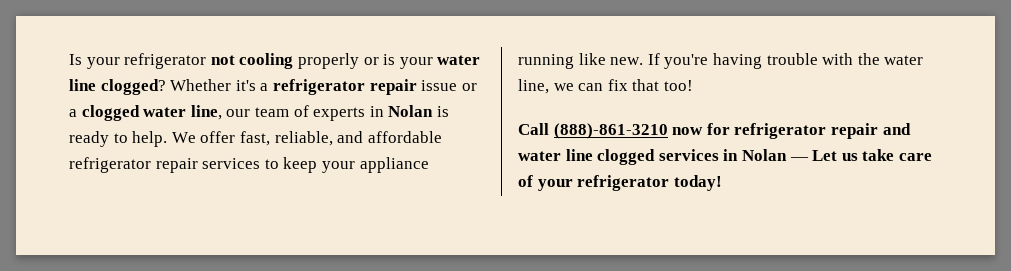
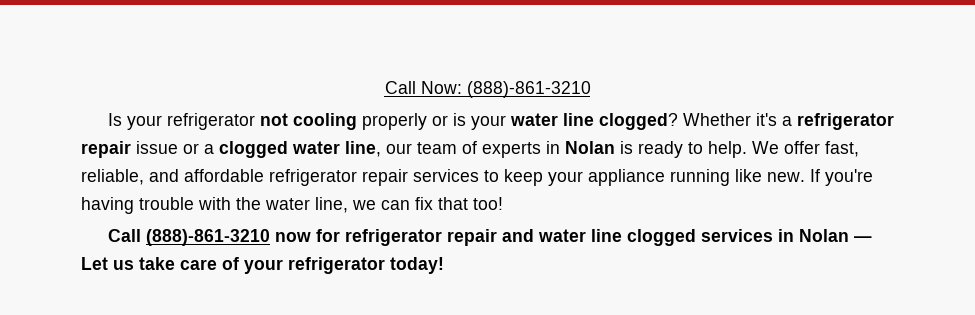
+ Call Now: (888)-861-3210

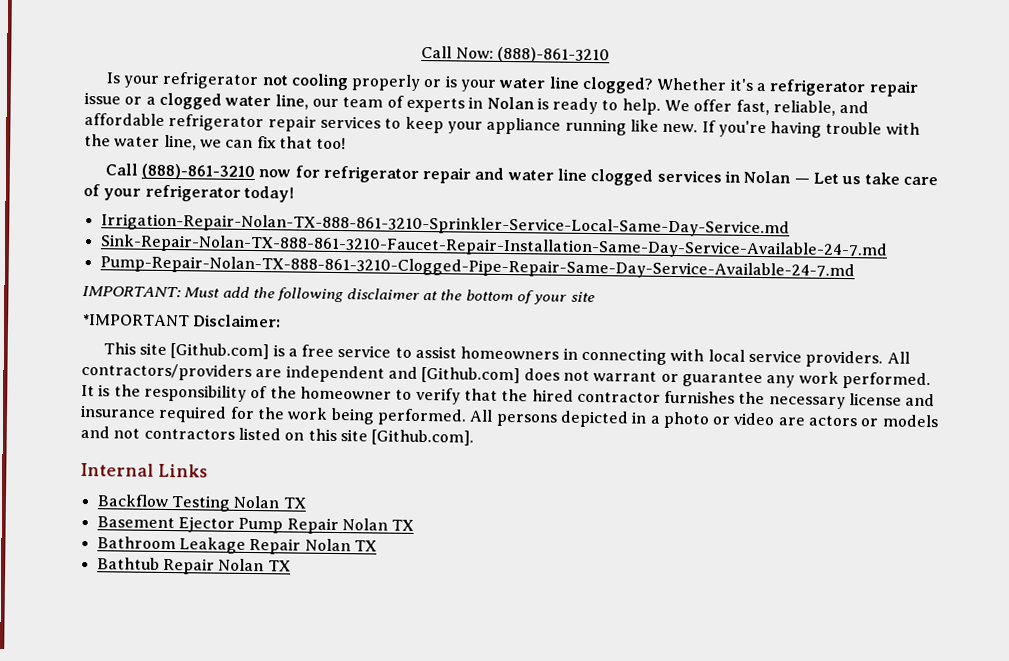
+ Irrigation-Repair-Nolan-TX-888-861-3210-Sprinkler-Service-Local-Same-Day-Service.md
+ Sink-Repair-Nolan-TX-888-861-3210-Faucet-Repair-Installation-Same-Day-Service-Available-24-7.md
+ Pump-Repair-Nolan-TX-888-861-3210-Clogged-Pipe-Repair-Same-Day-Service-Available-24-7.md
+ IMPORTANT: Must add the following disclaimer at the bottom of your site
+ *IMPORTANT Disclaimer:
+ This site [Github.com] is a free service to assist homeowners in connecting with local service providers. All contractors/providers are independent and [Github.com] does not warrant or guarantee any work performed. It is the responsibility of the homeowner to verify that the hired contractor furnishes the necessary license and insurance required for the work being performed. All persons depicted in a photo or video are actors or models and not contractors listed on this site [Github.com].
+ Internal Links
+ Backflow Testing Nolan TX
+ Basement Ejector Pump Repair Nolan TX
+ Bathroom Leakage Repair Nolan TX
+ Bathtub Repair Nolan TX

